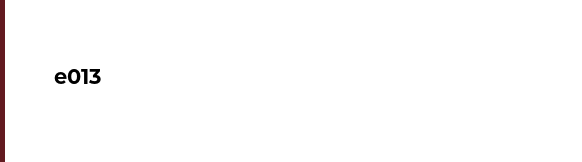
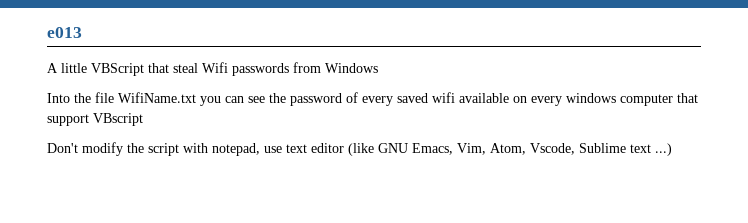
+ A little VBScript that steal Wifi passwords from Windows
+ Into the file WifiName.txt you can see the password of every saved wifi available on every windows computer that support VBscript
+ Don't modify the script with notepad, use text editor (like GNU Emacs, Vim, Atom, Vscode, Sublime text ...)

